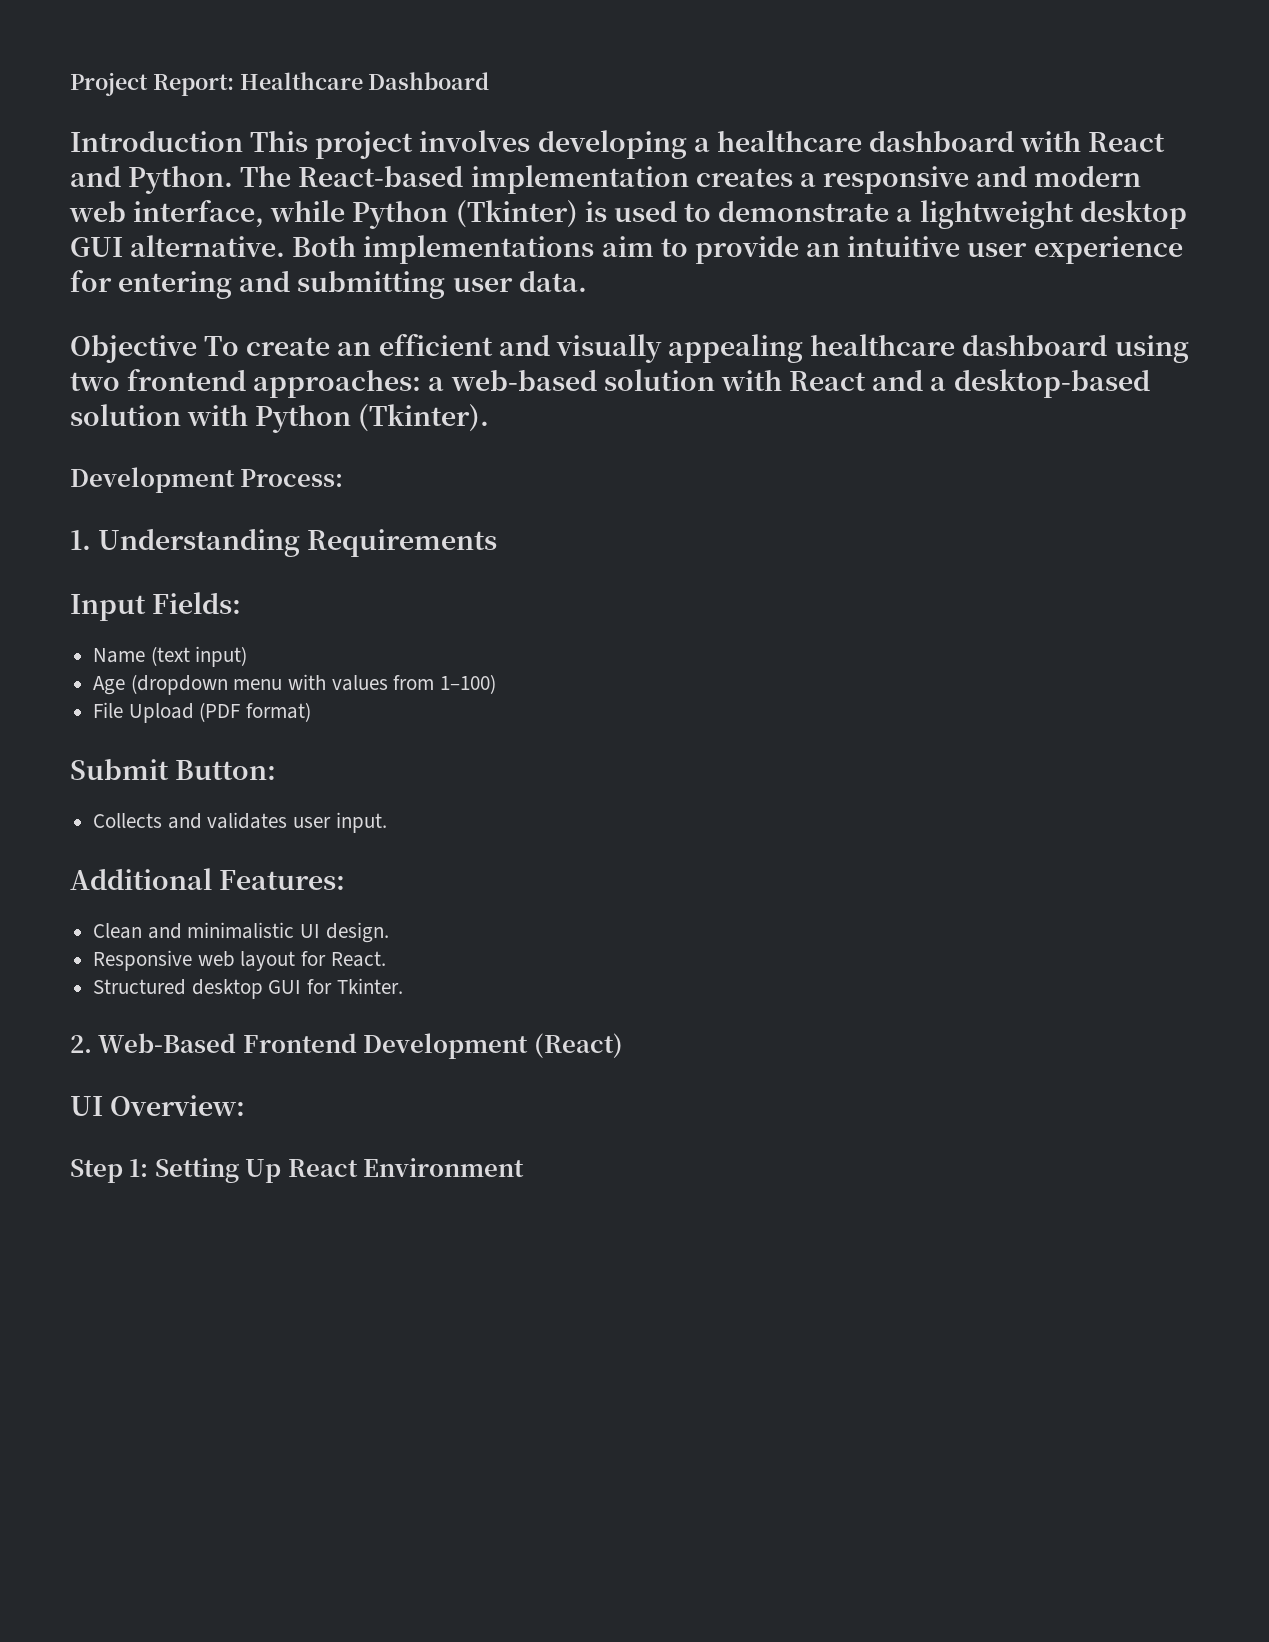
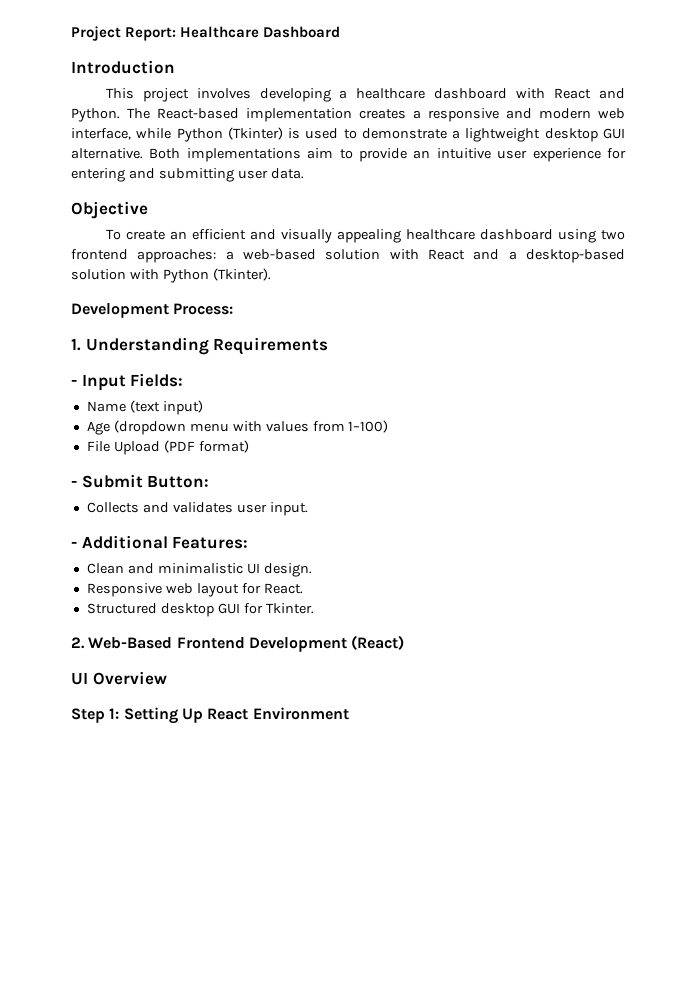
- Introduction This project involves developing a healthcare dashboard with React and Python.
+ Introduction
+ This project involves developing a healthcare dashboard with React and Python.
- Objective To create an efficient and visually appealing healthcare dashboard using two frontend approaches: a web-based solution with React and a desktop-based solution with Python (Tkinter).
+ Objective
+ To create an efficient and visually appealing healthcare dashboard using two frontend approaches: a web-based solution with React and a desktop-based solution with Python (Tkinter).
- Input Fields:
+ - Input Fields:
- Submit Button:
+ - Submit Button:
- Additional Features:
+ - Additional Features:
- UI Overview:
+ UI Overview

